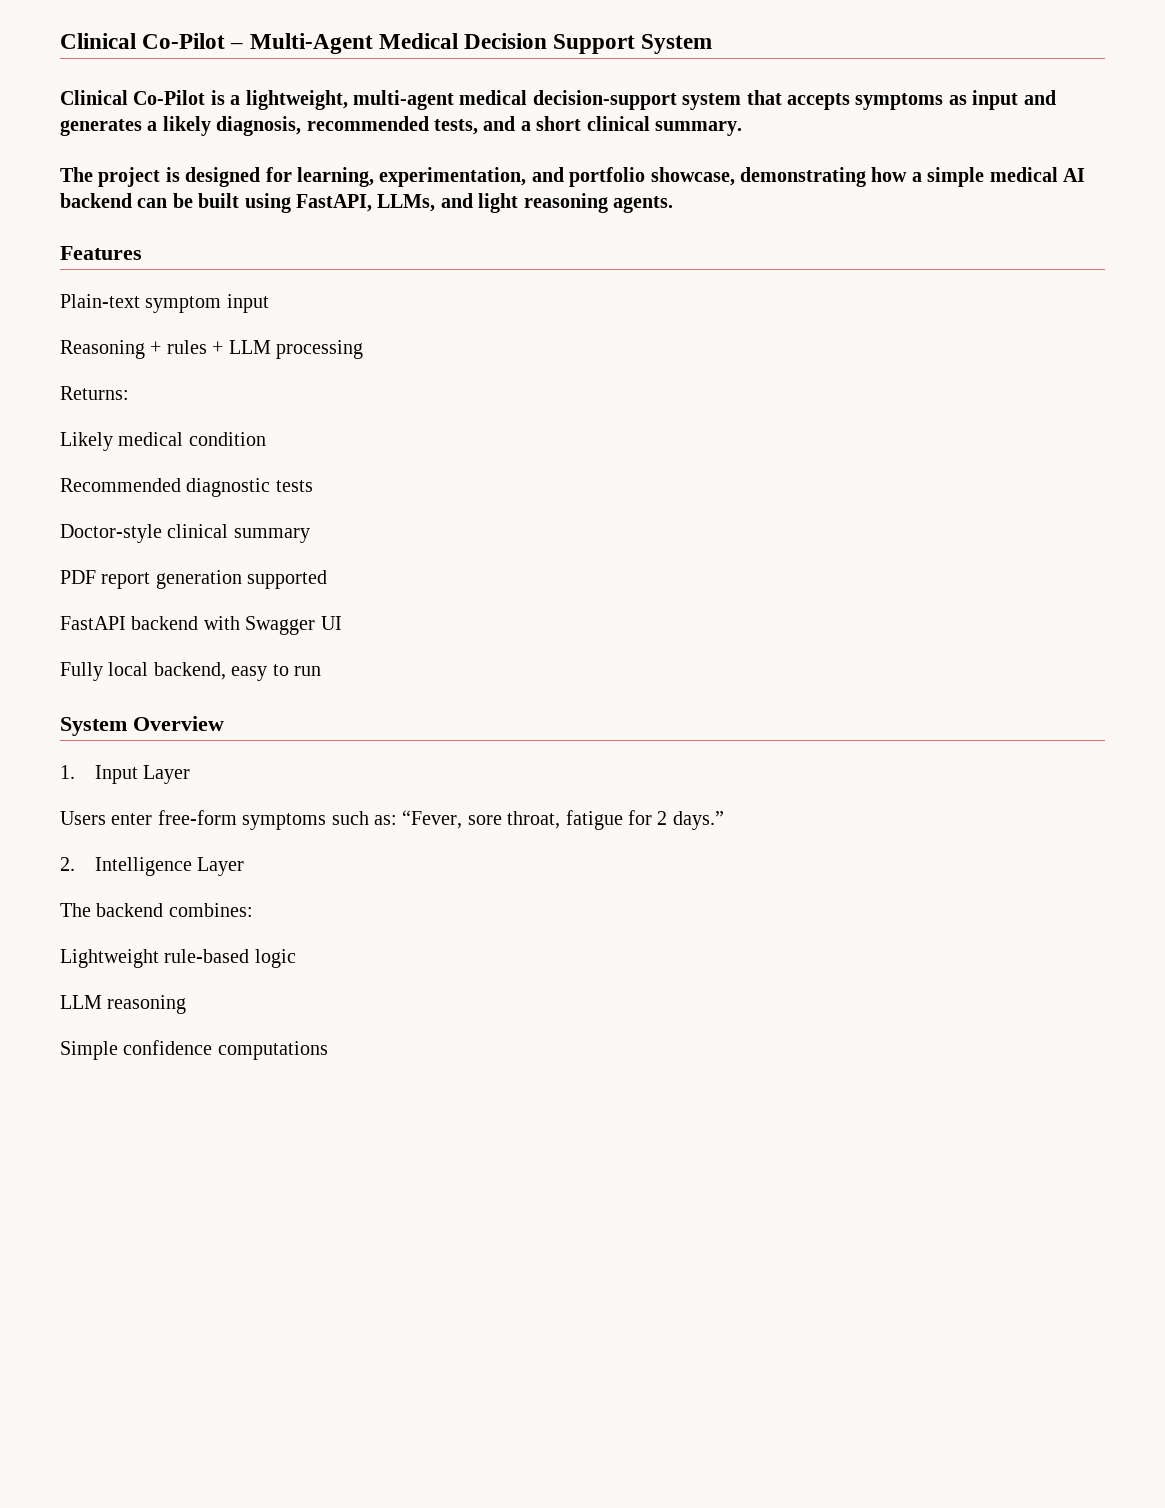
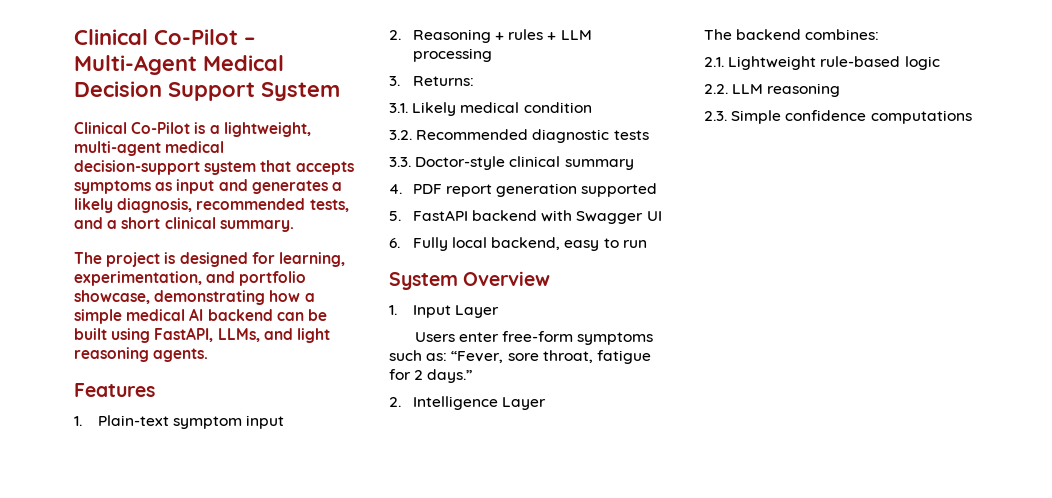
- Plain-text symptom input
+ 1. Plain-text symptom input
- Reasoning + rules + LLM processing
+ 2. Reasoning + rules + LLM processing
- Returns:
+ 3. Returns:
- Likely medical condition
+ 3.1. Likely medical condition
- Recommended diagnostic tests
+ 3.2. Recommended diagnostic tests
- Doctor-style clinical summary
+ 3.3. Doctor-style clinical summary
- PDF report generation supported
+ 4. PDF report generation supported
- FastAPI backend with Swagger UI
+ 5. FastAPI backend with Swagger UI
- Fully local backend, easy to run
+ 6. Fully local backend, easy to run
- Lightweight rule-based logic
+ 2.1. Lightweight rule-based logic
- LLM reasoning
+ 2.2. LLM reasoning
- Simple confidence computations
+ 2.3. Simple confidence computations

